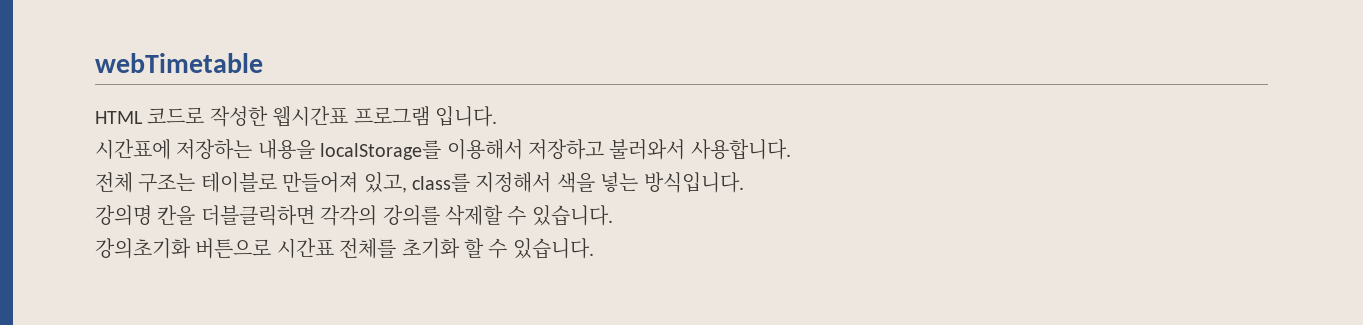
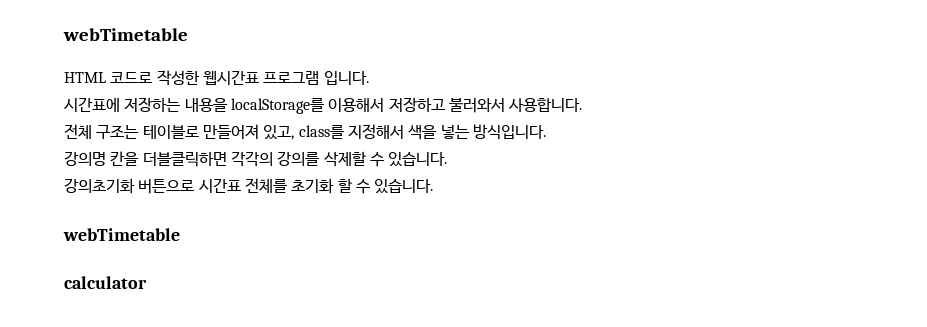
  강의초기화 버튼으로 시간표 전체를 초기화 할 수 있습니다.
+ webTimetable
+ calculator

